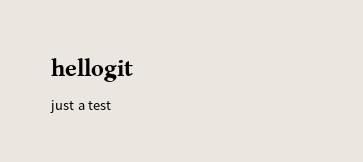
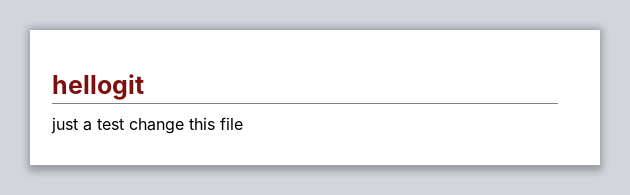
- just a test
+ just a test change this file

